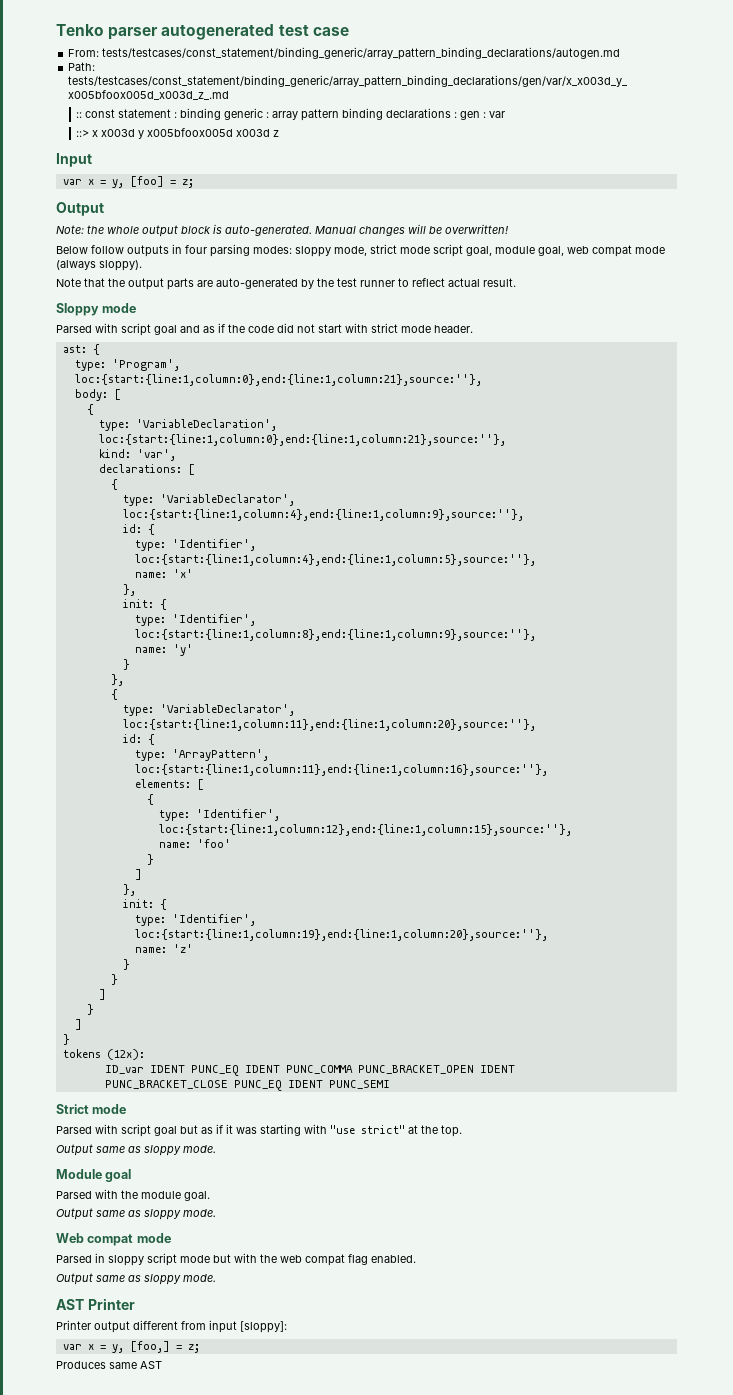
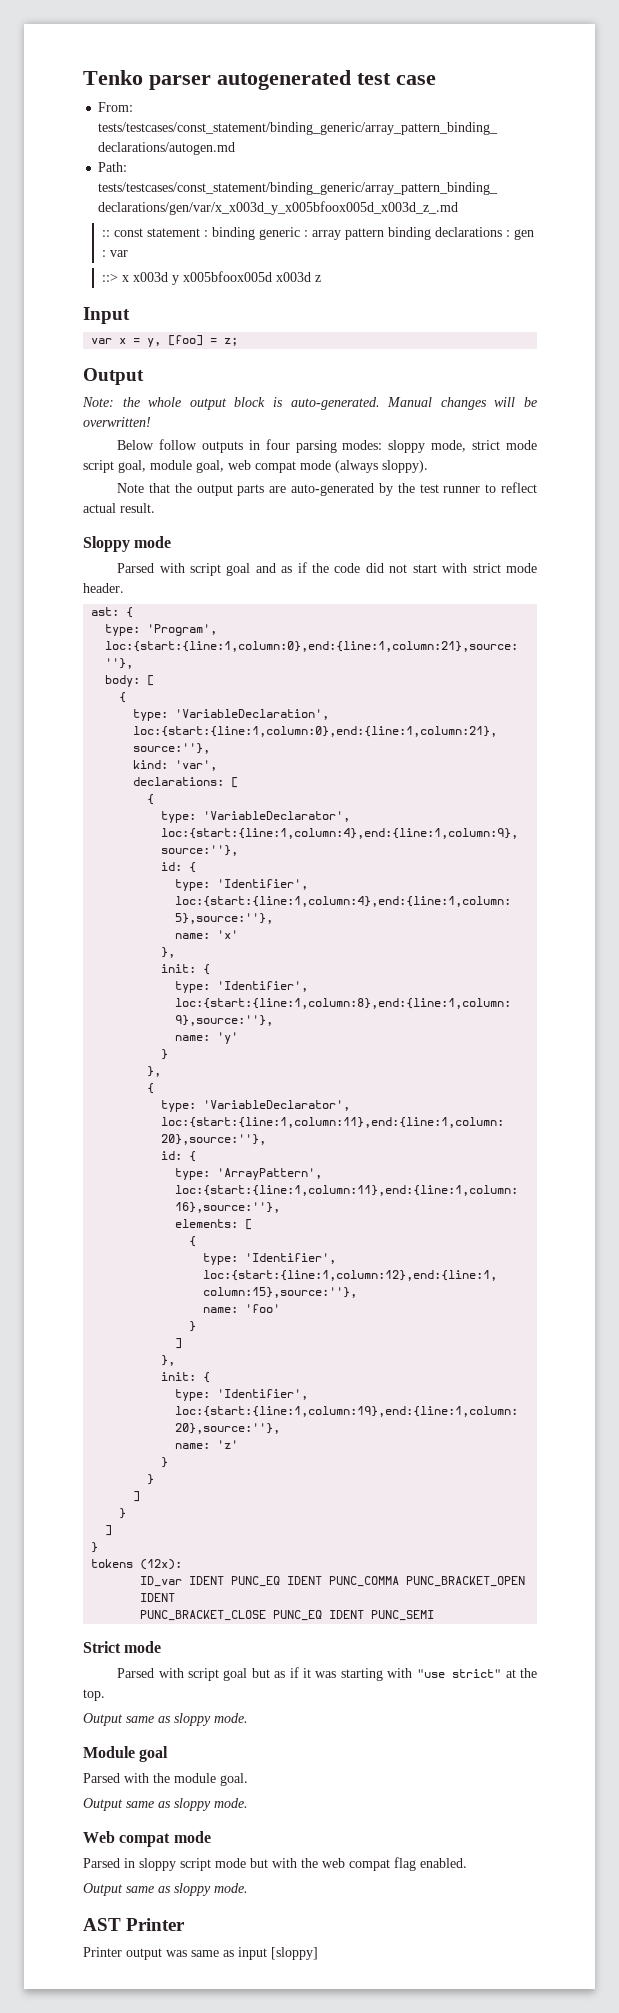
- Printer output different from input [sloppy]:
- var x = y, [foo,] = z;
- Produces same AST
+ Printer output was same as input [sloppy]

